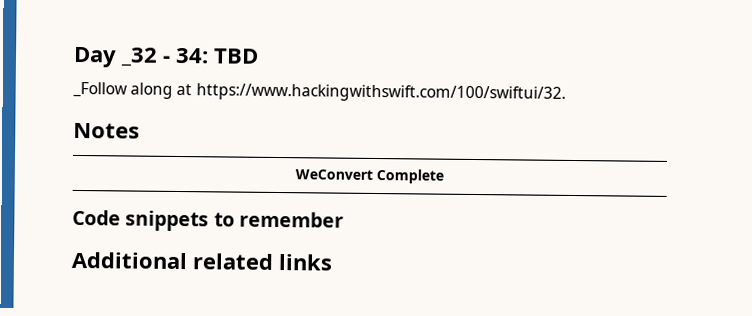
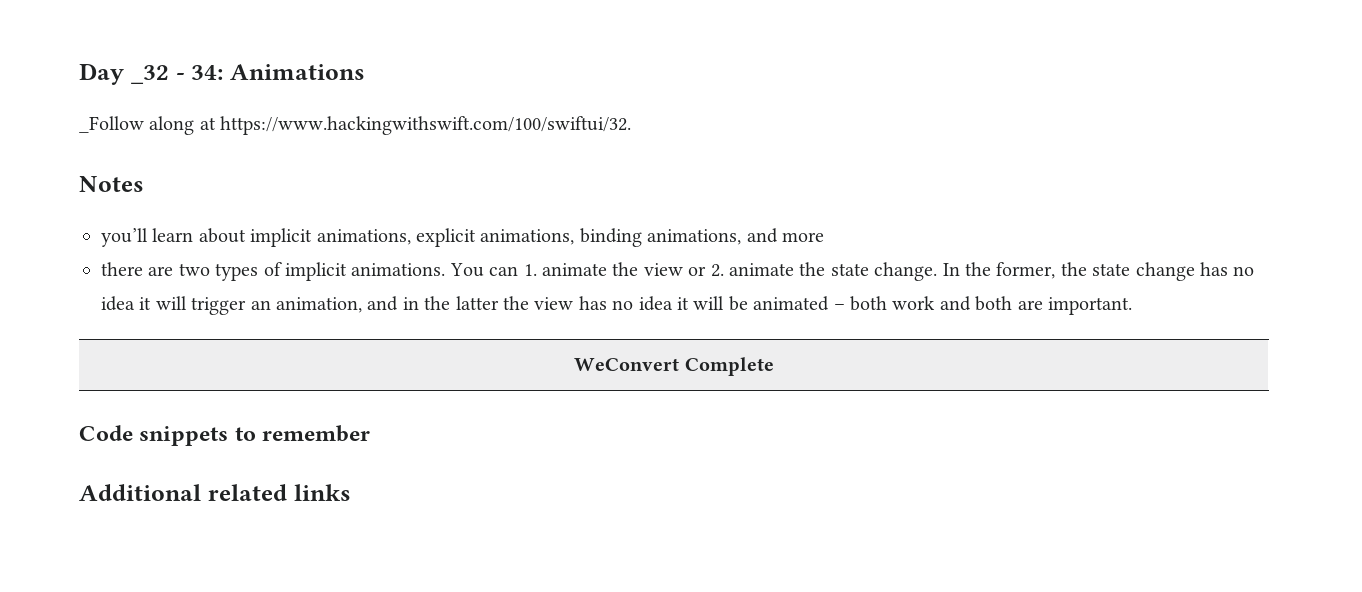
- Day _32 - 34: TBD
+ Day _32 - 34: Animations
+ you’ll learn about implicit animations, explicit animations, binding animations, and more
+ there are two types of implicit animations. You can 1. animate the view or 2. animate the state change. In the former, the state change has no idea it will trigger an animation, and in the latter the view has no idea it will be animated – both work and both are important.

